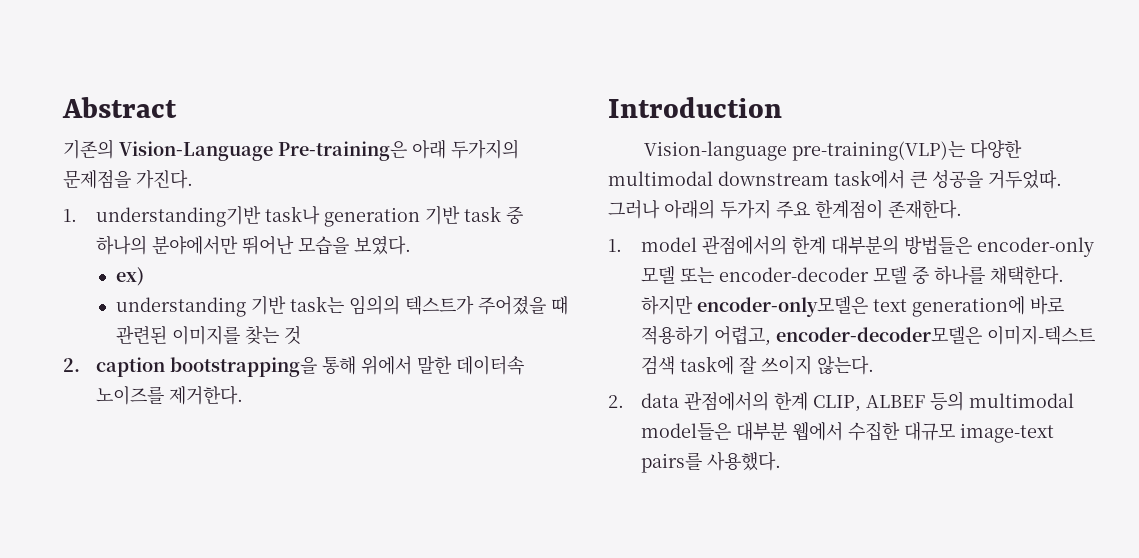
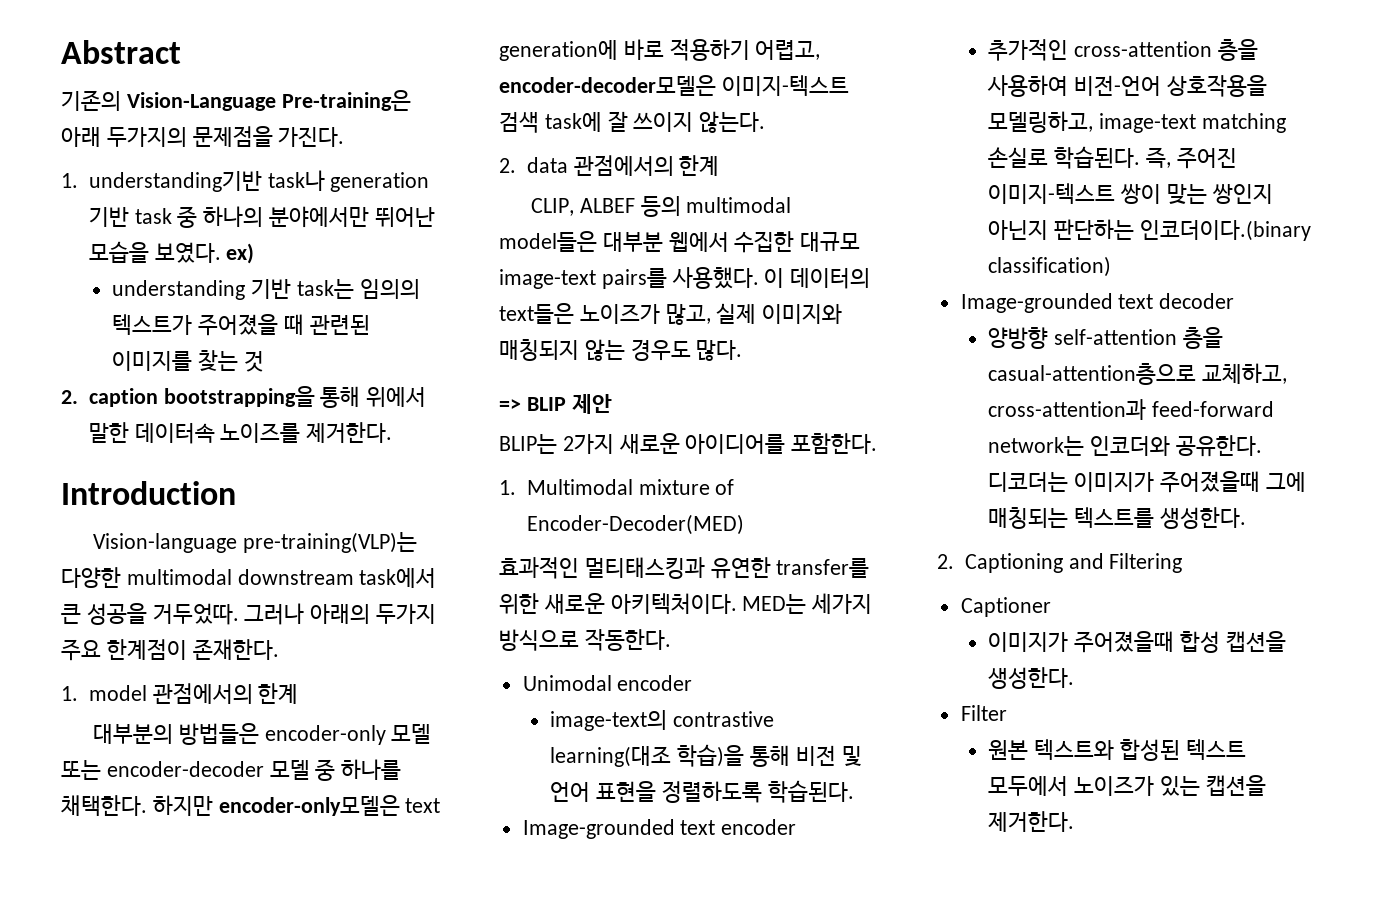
- 1. understanding기반 task나 generation 기반 task 중 하나의 분야에서만 뛰어난 모습을 보였다.
- ex)
+ 1. understanding기반 task나 generation 기반 task 중 하나의 분야에서만 뛰어난 모습을 보였다. ex)
- 1. model 관점에서의 한계 대부분의 방법들은 encoder-only 모델 또는 encoder-decoder 모델 중 하나를 채택한다.
+ 1. model 관점에서의 한계
+ 대부분의 방법들은 encoder-only 모델 또는 encoder-decoder 모델 중 하나를 채택한다.
- 2. data 관점에서의 한계 CLIP, ALBEF 등의 multimodal model들은 대부분 웹에서 수집한 대규모 image-text pairs를 사용했다.
+ 2. data 관점에서의 한계
+ CLIP, ALBEF 등의 multimodal model들은 대부분 웹에서 수집한 대규모 image-text pairs를 사용했다.
+ 이 데이터의 text들은 노이즈가 많고, 실제 이미지와 매칭되지 않는 경우도 많다.
+ => BLIP 제안
+ BLIP는 2가지 새로운 아이디어를 포함한다.
+ 1. Multimodal mixture of Encoder-Decoder(MED)
+ 효과적인 멀티태스킹과 유연한 transfer를 위한 새로운 아키텍처이다. MED는 세가지 방식으로 작동한다.
+ Unimodal encoder
+ image-text의 contrastive learning(대조 학습)을 통해 비전 및 언어 표현을 정렬하도록 학습된다.
+ Image-grounded text encoder
+ 추가적인 cross-attention 층을 사용하여 비전-언어 상호작용을 모델링하고, image-text matching 손실로 학습된다. 즉, 주어진 이미지-텍스트 쌍이 맞는 쌍인지 아닌지 판단하는 인코더이다.(binary classification)
+ Image-grounded text decoder
+ 양방향 self-attention 층을 casual-attention층으로 교체하고, cross-attention과 feed-forward network는 인코더와 공유한다. 디코더는 이미지가 주어졌을때 그에 매칭되는 텍스트를 생성한다.
+ 2. Captioning and Filtering
+ Captioner
+ 이미지가 주어졌을때 합성 캡션을 생성한다.
+ Filter
+ 원본 텍스트와 합성된 텍스트 모두에서 노이즈가 있는 캡션을 제거한다.

